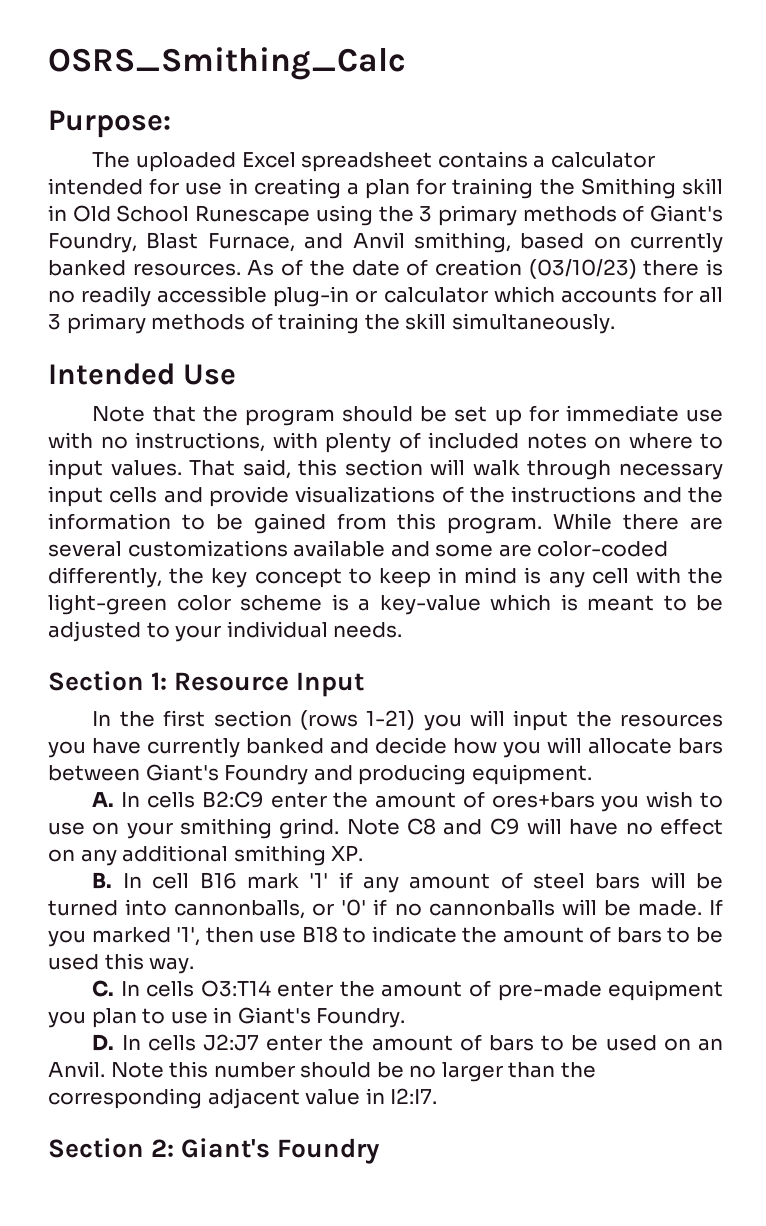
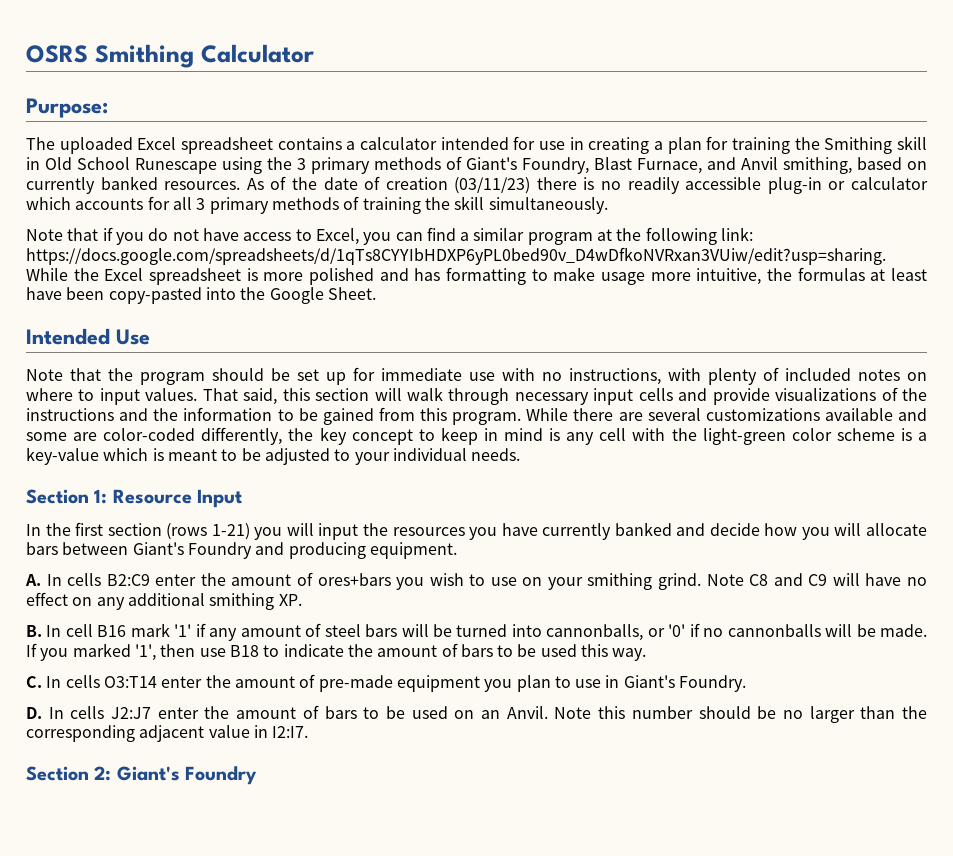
- OSRS_Smithing_Calc
+ OSRS Smithing Calculator
- As of the date of creation (03/10/23) there is no readily accessible plug-in or calculator which accounts for all 3 primary methods of training the skill simultaneously.
+ As of the date of creation (03/11/23) there is no readily accessible plug-in or calculator which accounts for all 3 primary methods of training the skill simultaneously.
+ Note that if you do not have access to Excel, you can find a similar program at the following link: https://docs.google.com/spreadsheets/d/1qTs8CYYIbHDXP6yPL0bed90v_D4wDfkoNVRxan3VUiw/edit?usp=sharing. While the Excel spreadsheet is more polished and has formatting to make usage more intuitive, the formulas at least have been copy-pasted into the Google Sheet.

